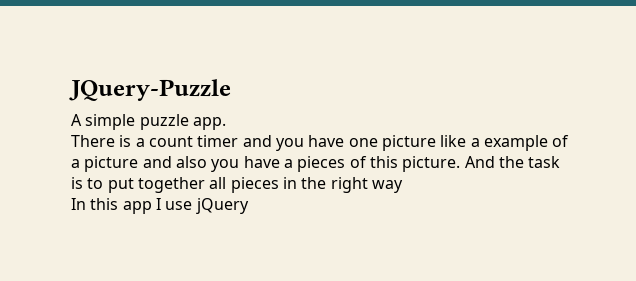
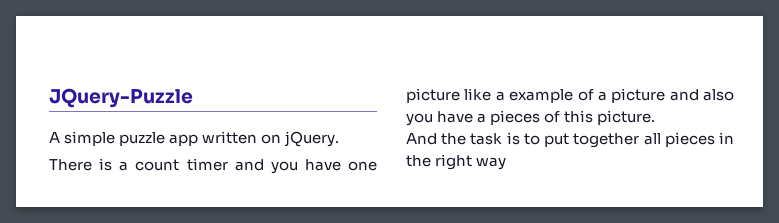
- A simple puzzle app.
+ A simple puzzle app written on jQuery.
- There is a count timer and you have one picture like a example of a picture and also you have a pieces of this picture. And the task is to put together all pieces in the right way
+ There is a count timer and you have one picture like a example of a picture and also you have a pieces of this picture.
+ And the task is to put together all pieces in the right way
- In this app I use jQuery

